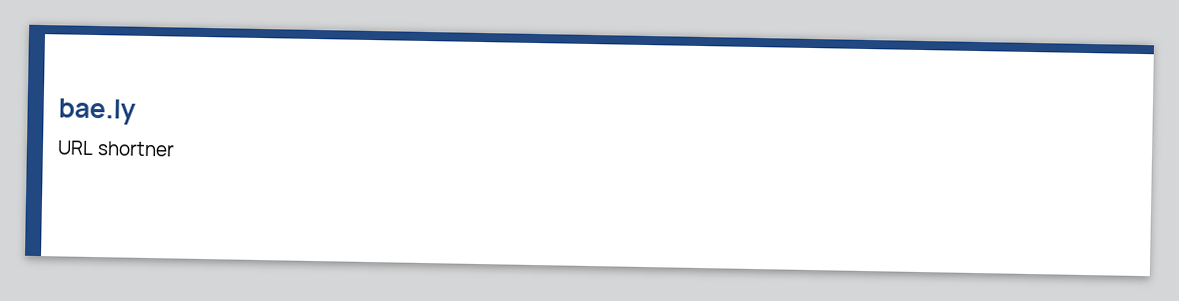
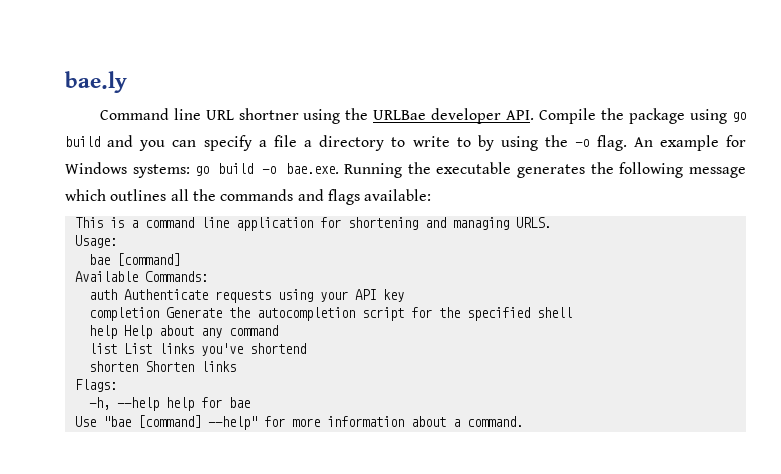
- URL shortner
+ Command line URL shortner using the URLBae developer API. Compile the package using go build and you can specify a file a directory to write to by using the -o flag. An example for Windows systems: go build -o bae.exe. Running the executable generates the following message which outlines all the commands and flags available:
+ This is a command line application for shortening and managing URLS.
+ Usage:
+ bae [command]
+ Available Commands:
+ auth Authenticate requests using your API key
+ completion Generate the autocompletion script for the specified shell
+ help Help about any command
+ list List links you've shortend
+ shorten Shorten links
+ Flags:
+ -h, --help help for bae
+ Use "bae [command] --help" for more information about a command.

